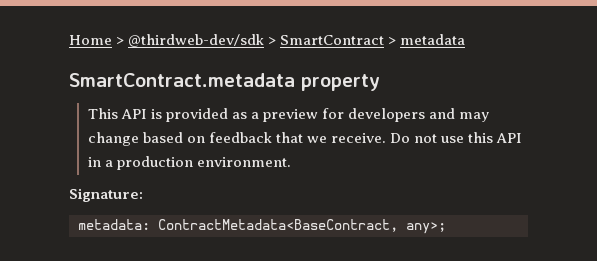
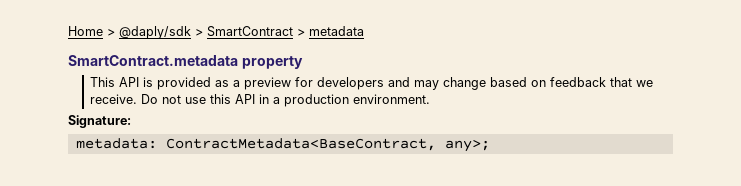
- Home > @thirdweb-dev/sdk > SmartContract > metadata
+ Home > @daply/sdk > SmartContract > metadata

